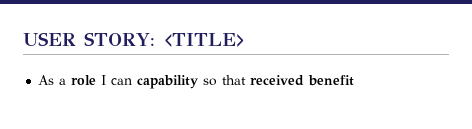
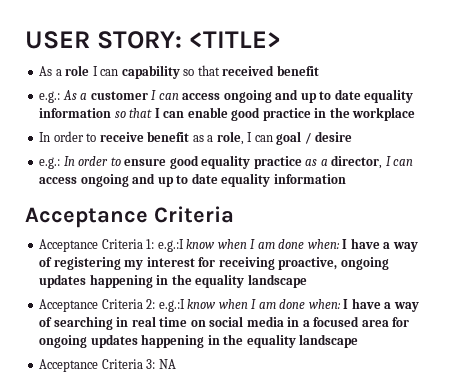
+ e.g.: As a customer I can access ongoing and up to date equality information so that I can enable good practice in the workplace
+ In order to receive benefit as a role, I can goal / desire
+ e.g.: In order to ensure good equality practice as a director, I can access ongoing and up to date equality information
+ Acceptance Criteria
+ Acceptance Criteria 1: e.g.:I know when I am done when: I have a way of registering my interest for receiving proactive, ongoing updates happening in the equality landscape
+ Acceptance Criteria 2: e.g.:I know when I am done when: I have a way of searching in real time on social media in a focused area for ongoing updates happening in the equality landscape
+ Acceptance Criteria 3: NA

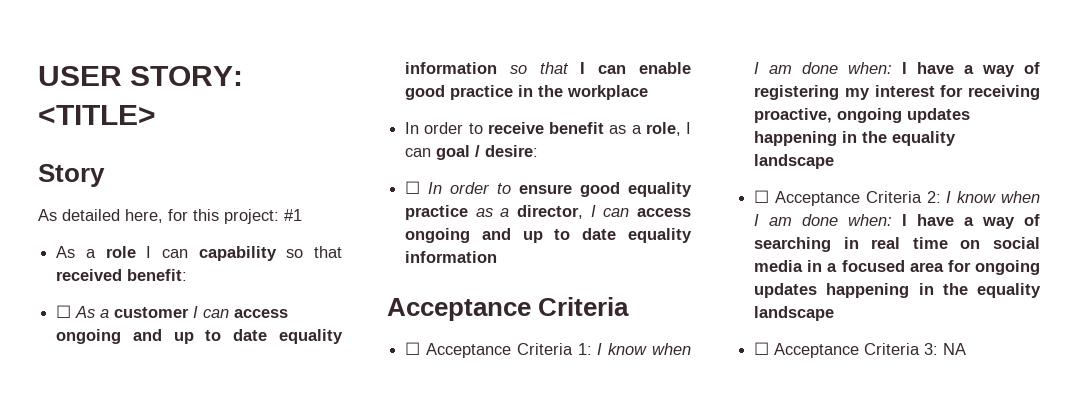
+ Story
+ As detailed here, for this project: #1
- As a role I can capability so that received benefit
- e.g.: As a customer I can access ongoing and up to date equality information so that I can enable good practice in the workplace
+ As a role I can capability so that received benefit:
+ ☐ As a customer I can access ongoing and up to date equality information so that I can enable good practice in the workplace
- In order to receive benefit as a role, I can goal / desire
- e.g.: In order to ensure good equality practice as a director, I can access ongoing and up to date equality information
+ In order to receive benefit as a role, I can goal / desire:
+ ☐ In order to ensure good equality practice as a director, I can access ongoing and up to date equality information
- Acceptance Criteria 1: e.g.:I know when I am done when: I have a way of registering my interest for receiving proactive, ongoing updates happening in the equality landscape
+ ☐ Acceptance Criteria 1: I know when I am done when: I have a way of registering my interest for receiving proactive, ongoing updates happening in the equality landscape
- Acceptance Criteria 2: e.g.:I know when I am done when: I have a way of searching in real time on social media in a focused area for ongoing updates happening in the equality landscape
+ ☐ Acceptance Criteria 2: I know when I am done when: I have a way of searching in real time on social media in a focused area for ongoing updates happening in the equality landscape
- Acceptance Criteria 3: NA
+ ☐ Acceptance Criteria 3: NA

